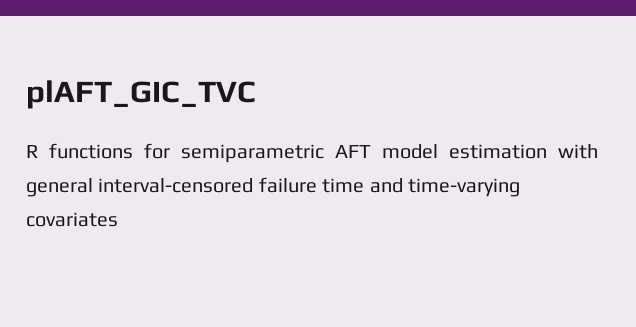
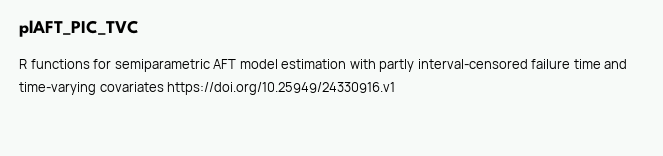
- plAFT_GIC_TVC
+ plAFT_PIC_TVC
- R functions for semiparametric AFT model estimation with general interval-censored failure time and time-varying covariates
+ R functions for semiparametric AFT model estimation with partly interval-censored failure time and time-varying covariates https://doi.org/10.25949/24330916.v1

